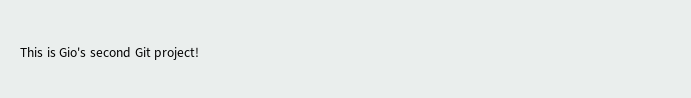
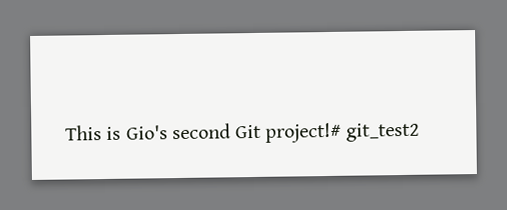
- This is Gio's second Git project!
+ This is Gio's second Git project!# git_test2

